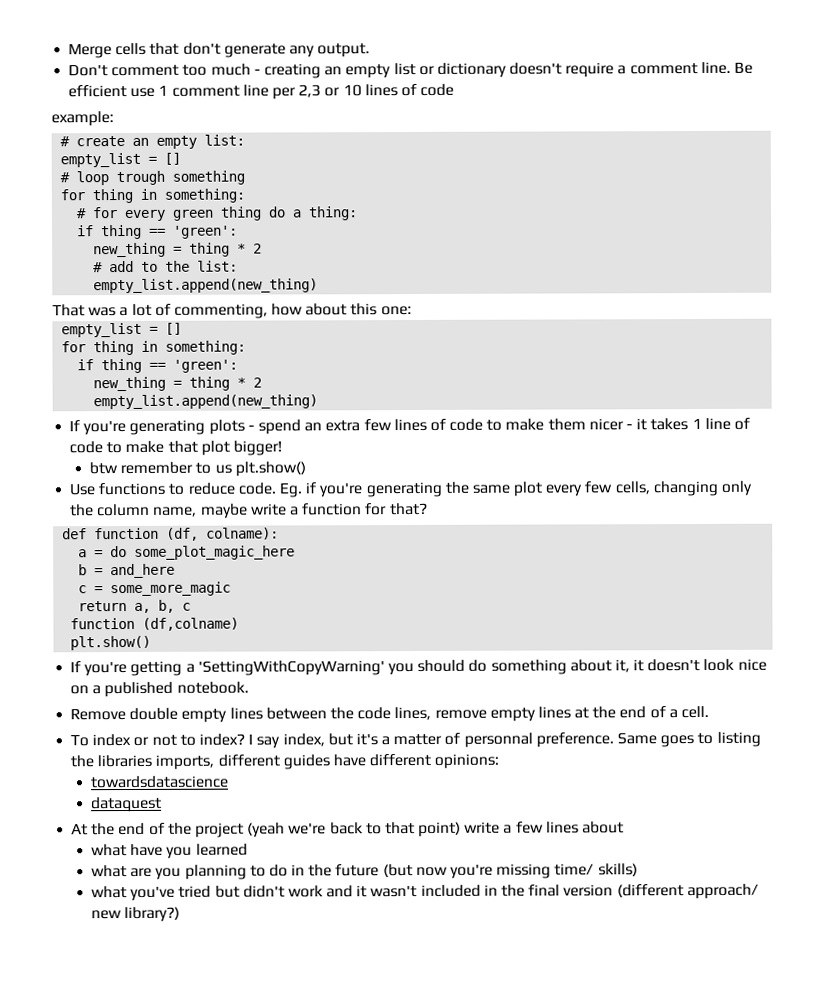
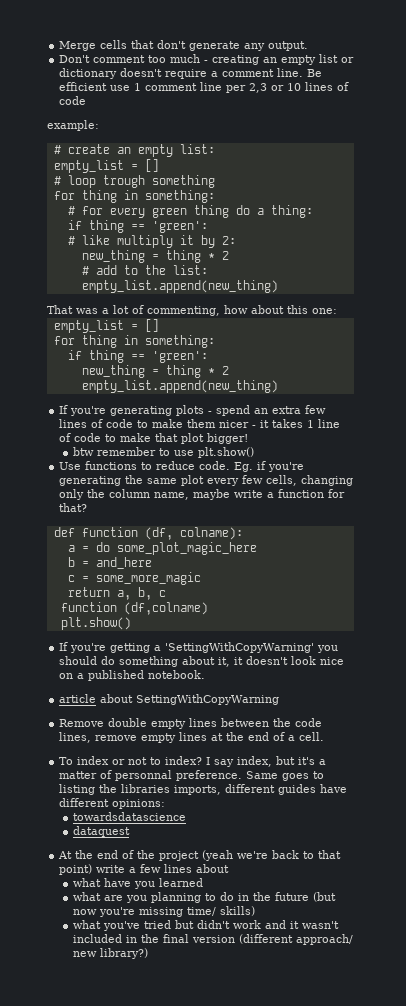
+ # like multiply it by 2:
- btw remember to us plt.show()
+ btw remember to use plt.show()
+ article about SettingWithCopyWarning

